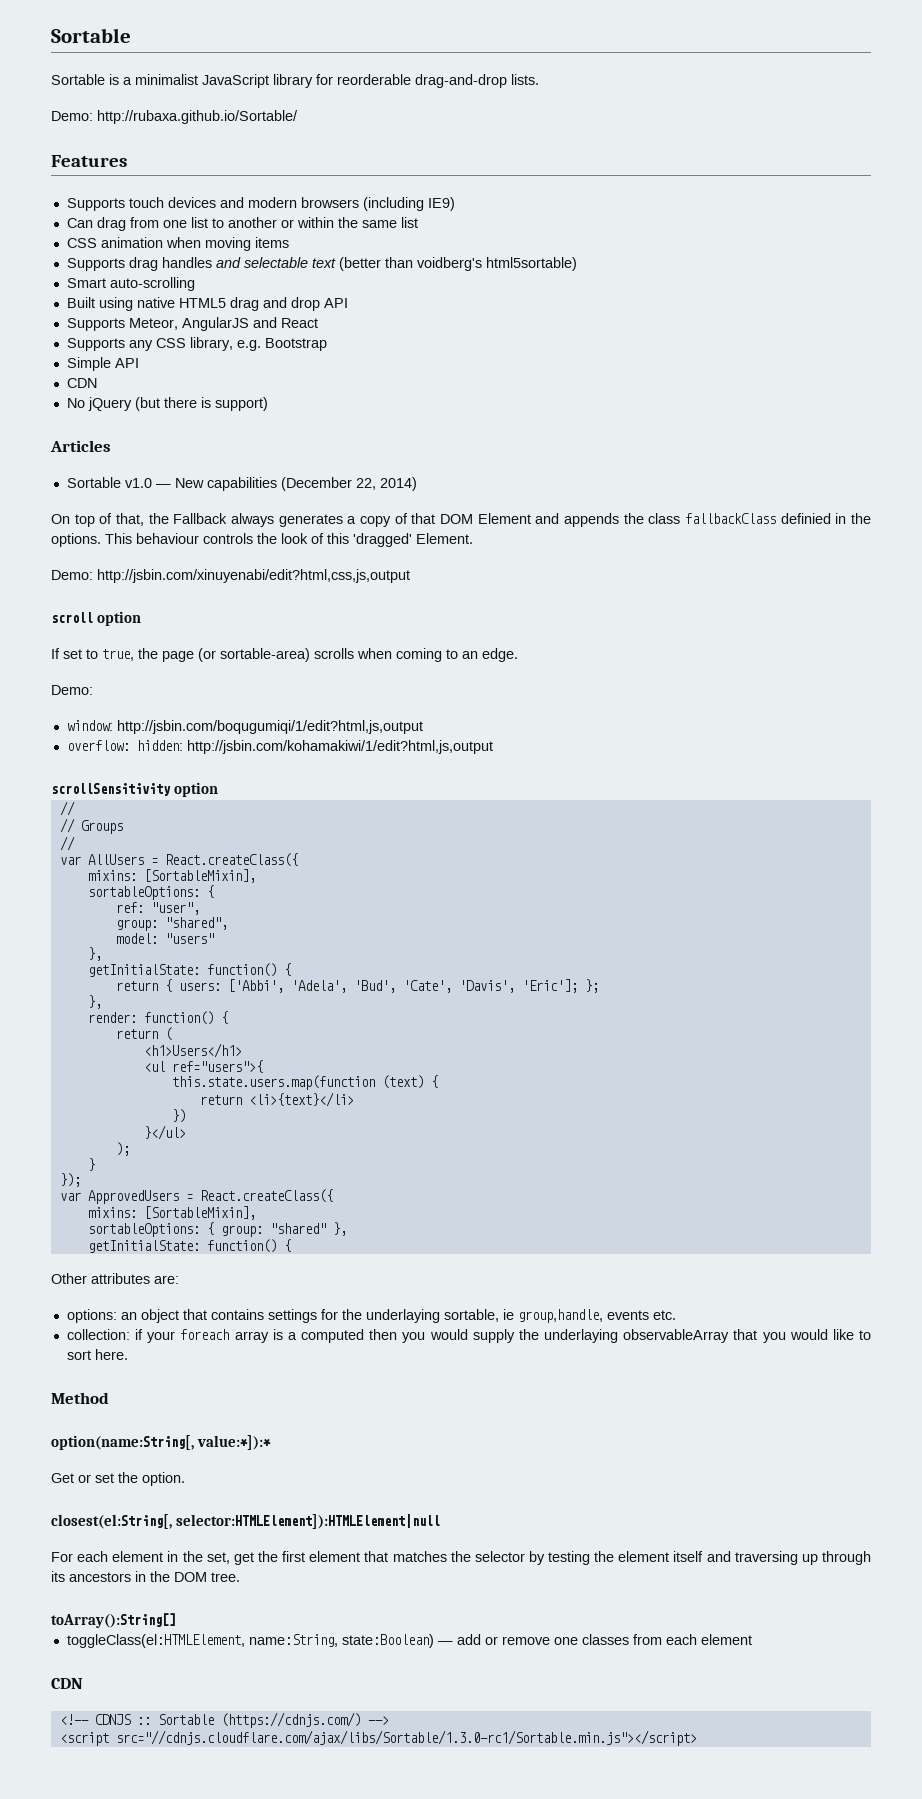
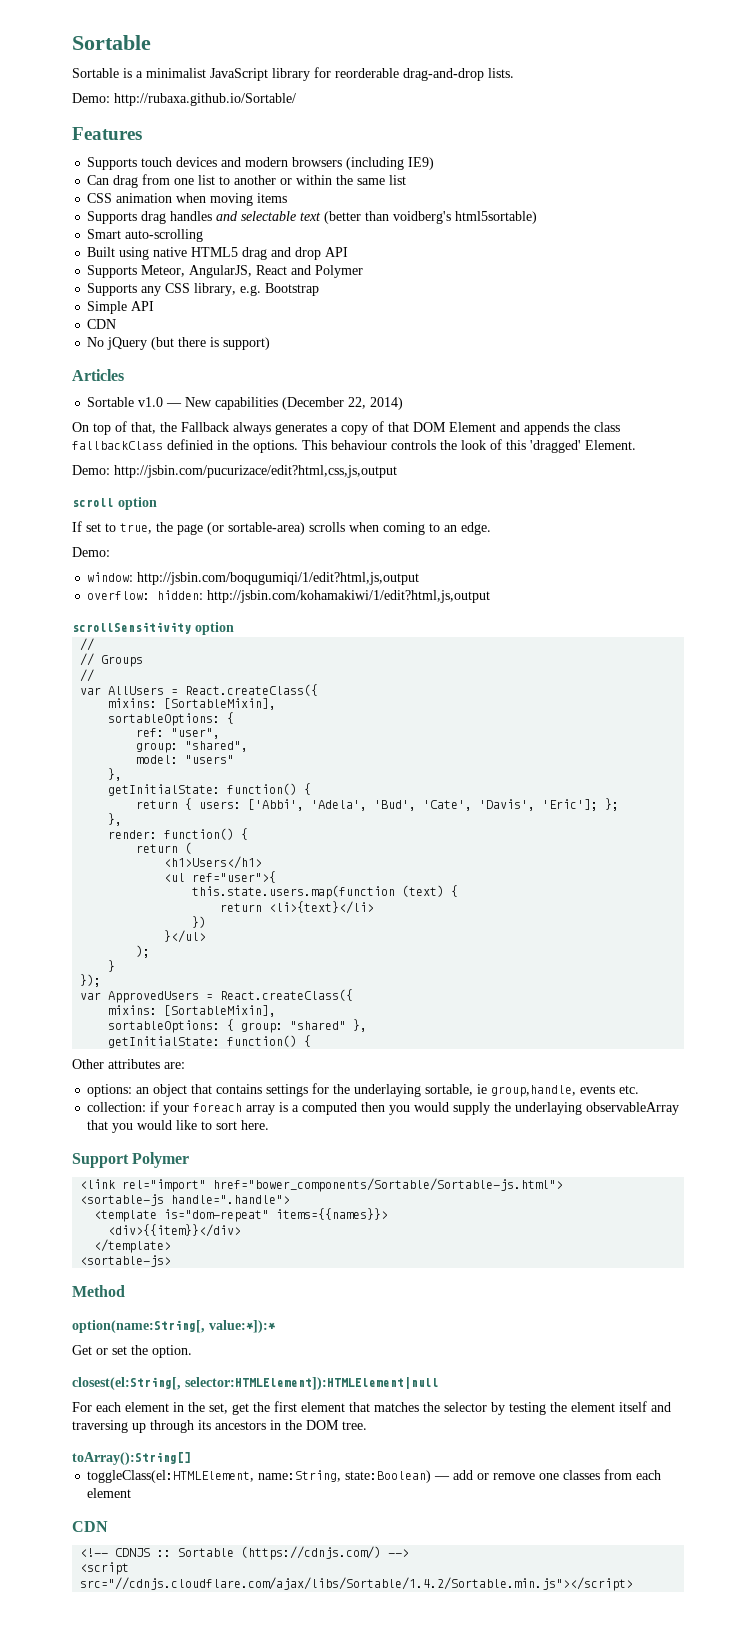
- Supports Meteor, AngularJS and React
+ Supports Meteor, AngularJS, React and Polymer
- Demo: http://jsbin.com/xinuyenabi/edit?html,css,js,output
+ Demo: http://jsbin.com/pucurizace/edit?html,css,js,output
- <ul ref="users">{
+ <ul ref="user">{
+ Support Polymer
+ <link rel="import" href="bower_components/Sortable/Sortable-js.html">
+ <sortable-js handle=".handle">
+ <template is="dom-repeat" items={{names}}>
+ <div>{{item}}</div>
+ </template>
+ <sortable-js>
- <script src="//cdnjs.cloudflare.com/ajax/libs/Sortable/1.3.0-rc1/Sortable.min.js"></script>
+ <script src="//cdnjs.cloudflare.com/ajax/libs/Sortable/1.4.2/Sortable.min.js"></script>

